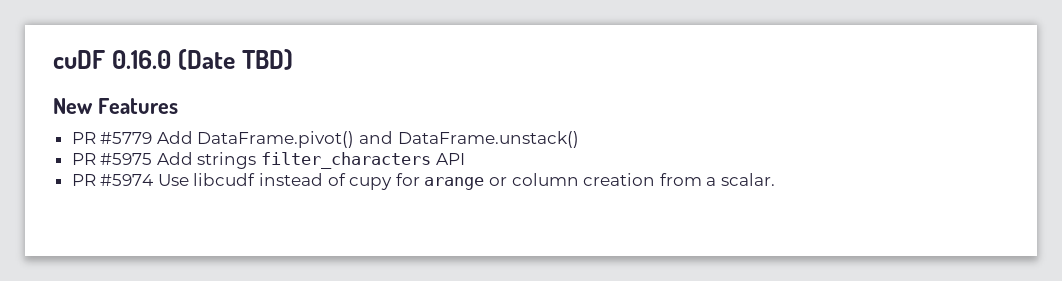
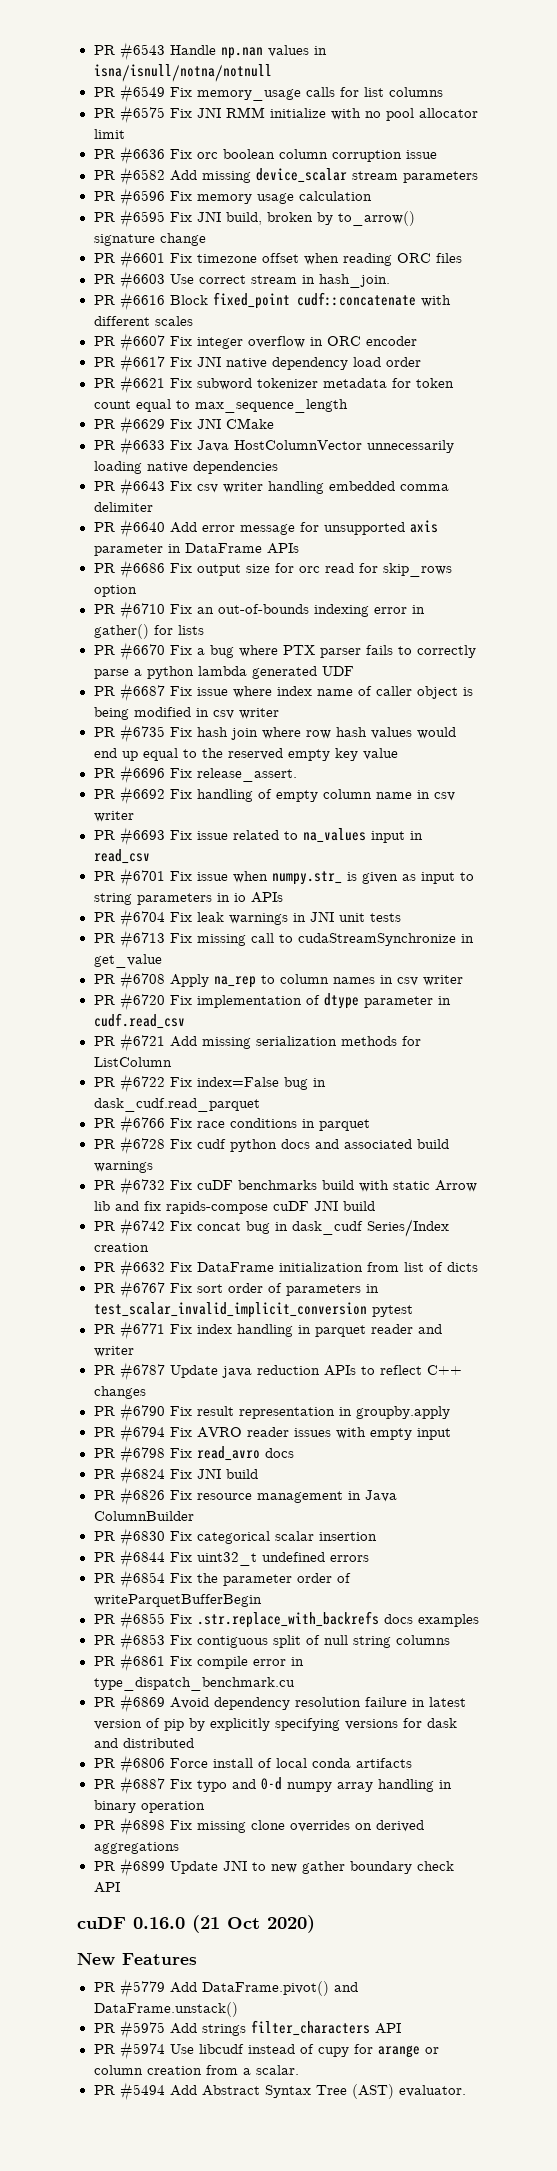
- cuDF 0.16.0 (Date TBD)
+ PR #6543 Handle np.nan values in isna/isnull/notna/notnull
+ PR #6549 Fix memory_usage calls for list columns
+ PR #6575 Fix JNI RMM initialize with no pool allocator limit
+ PR #6636 Fix orc boolean column corruption issue
+ PR #6582 Add missing device_scalar stream parameters
+ PR #6596 Fix memory usage calculation
+ PR #6595 Fix JNI build, broken by to_arrow() signature change
+ PR #6601 Fix timezone offset when reading ORC files
+ PR #6603 Use correct stream in hash_join.
+ PR #6616 Block fixed_point cudf::concatenate with different scales
+ PR #6607 Fix integer overflow in ORC encoder
+ PR #6617 Fix JNI native dependency load order
+ PR #6621 Fix subword tokenizer metadata for token count equal to max_sequence_length
+ PR #6629 Fix JNI CMake
+ PR #6633 Fix Java HostColumnVector unnecessarily loading native dependencies
+ PR #6643 Fix csv writer handling embedded comma delimiter
+ PR #6640 Add error message for unsupported axis parameter in DataFrame APIs
+ PR #6686 Fix output size for orc read for skip_rows option
+ PR #6710 Fix an out-of-bounds indexing error in gather() for lists
+ PR #6670 Fix a bug where PTX parser fails to correctly parse a python lambda generated UDF
+ PR #6687 Fix issue where index name of caller object is being modified in csv writer
+ PR #6735 Fix hash join where row hash values would end up equal to the reserved empty key value
+ PR #6696 Fix release_assert.
+ PR #6692 Fix handling of empty column name in csv writer
+ PR #6693 Fix issue related to na_values input in read_csv
+ PR #6701 Fix issue when numpy.str_ is given as input to string parameters in io APIs
+ PR #6704 Fix leak warnings in JNI unit tests
+ PR #6713 Fix missing call to cudaStreamSynchronize in get_value
+ PR #6708 Apply na_rep to column names in csv writer
+ PR #6720 Fix implementation of dtype parameter in cudf.read_csv
+ PR #6721 Add missing serialization methods for ListColumn
+ PR #6722 Fix index=False bug in dask_cudf.read_parquet
+ PR #6766 Fix race conditions in parquet
+ PR #6728 Fix cudf python docs and associated build warnings
+ PR #6732 Fix cuDF benchmarks build with static Arrow lib and fix rapids-compose cuDF JNI build
+ PR #6742 Fix concat bug in dask_cudf Series/Index creation
+ PR #6632 Fix DataFrame initialization from list of dicts
+ PR #6767 Fix sort order of parameters in test_scalar_invalid_implicit_conversion pytest
+ PR #6771 Fix index handling in parquet reader and writer
+ PR #6787 Update java reduction APIs to reflect C++ changes
+ PR #6790 Fix result representation in groupby.apply
+ PR #6794 Fix AVRO reader issues with empty input
+ PR #6798 Fix read_avro docs
+ PR #6824 Fix JNI build
+ PR #6826 Fix resource management in Java ColumnBuilder
+ PR #6830 Fix categorical scalar insertion
+ PR #6844 Fix uint32_t undefined errors
+ PR #6854 Fix the parameter order of writeParquetBufferBegin
+ PR #6855 Fix .str.replace_with_backrefs docs examples
+ PR #6853 Fix contiguous split of null string columns
+ PR #6861 Fix compile error in type_dispatch_benchmark.cu
+ PR #6869 Avoid dependency resolution failure in latest version of pip by explicitly specifying versions for dask and distributed
+ PR #6806 Force install of local conda artifacts
+ PR #6887 Fix typo and 0-d numpy array handling in binary operation
+ PR #6898 Fix missing clone overrides on derived aggregations
+ PR #6899 Update JNI to new gather boundary check API
+ cuDF 0.16.0 (21 Oct 2020)
+ PR #5494 Add Abstract Syntax Tree (AST) evaluator.

